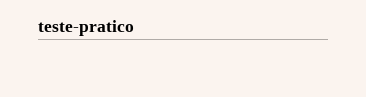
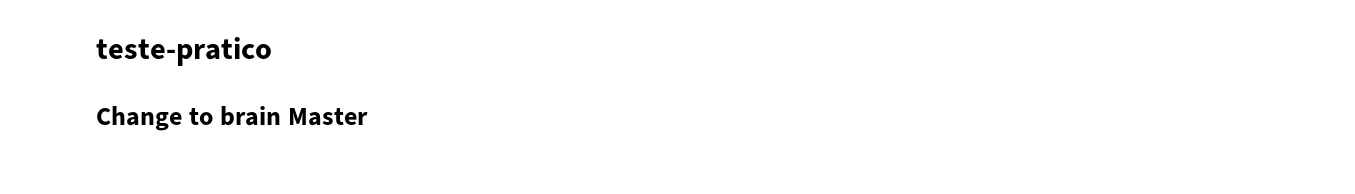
+ Change to brain Master

